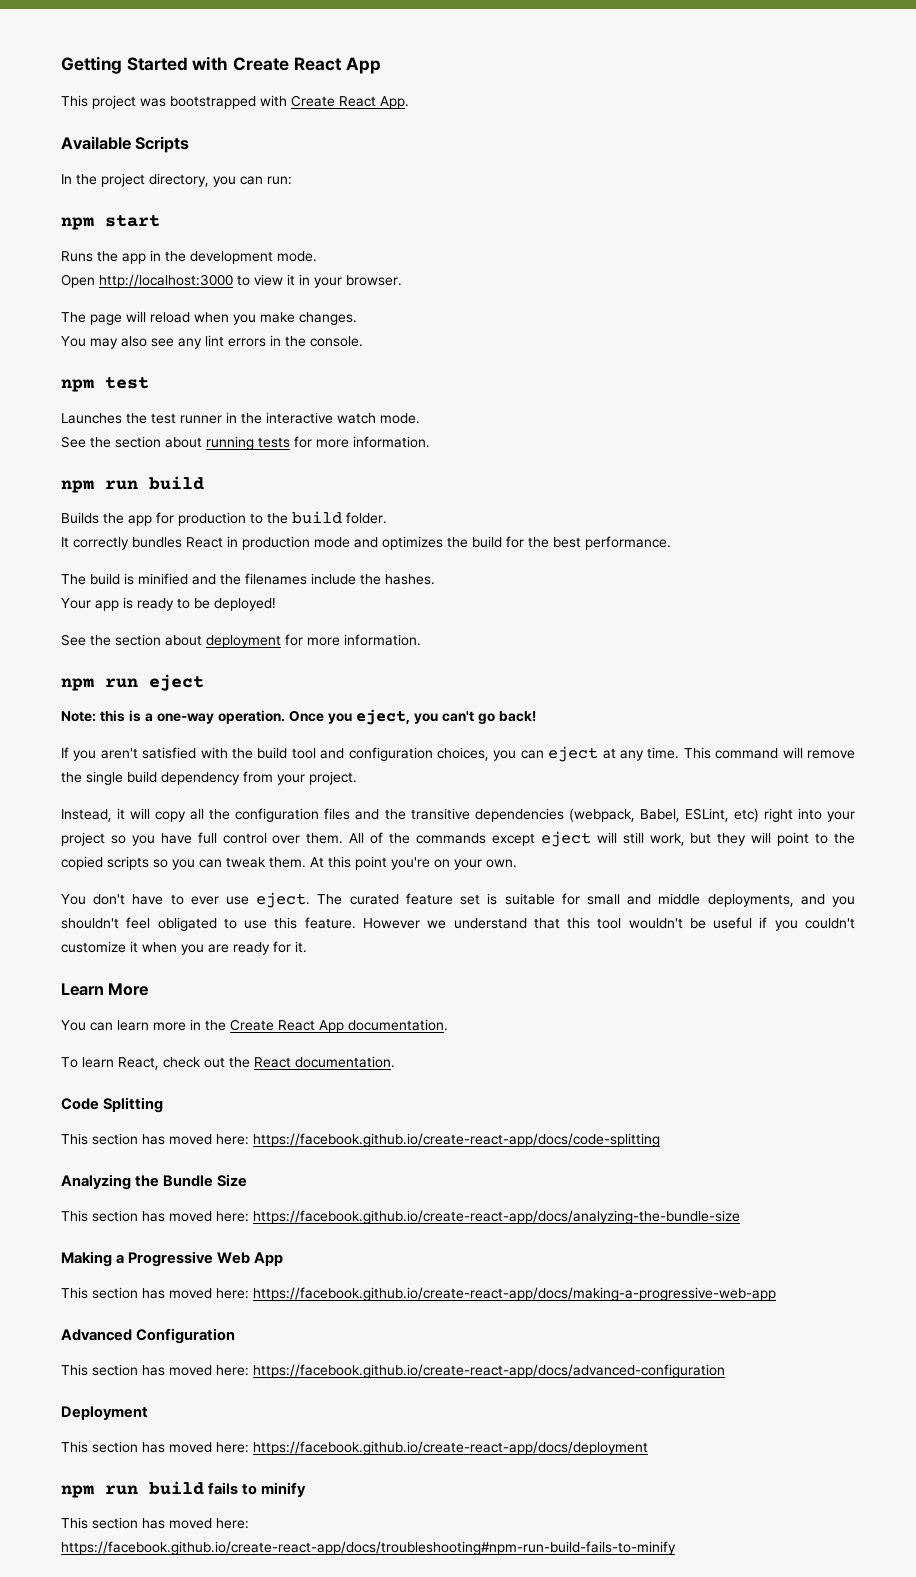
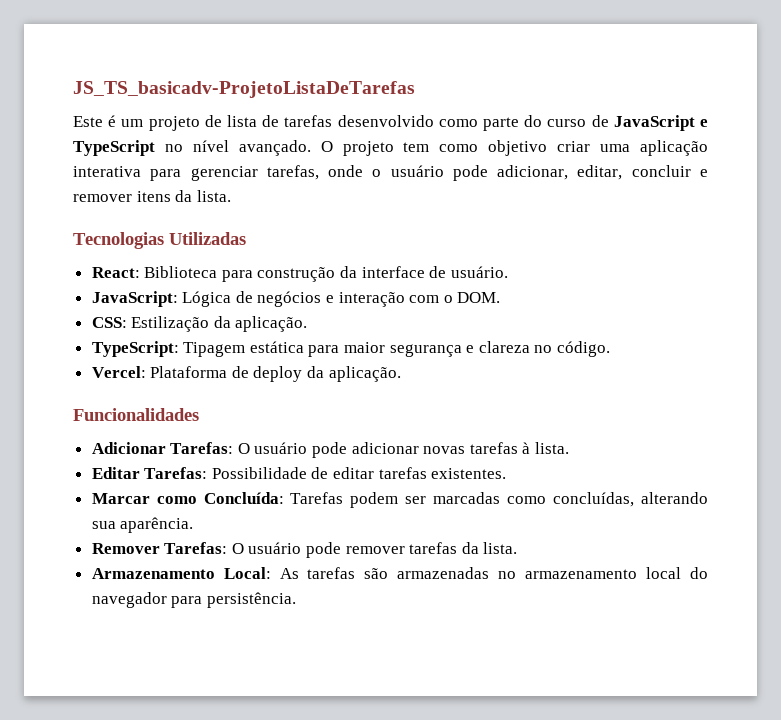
- Getting Started with Create React App
- This project was bootstrapped with Create React App.
- Available Scripts
- In the project directory, you can run:
- npm start
- Runs the app in the development mode.
- Open http://localhost:3000 to view it in your browser.
- The page will reload when you make changes.
- You may also see any lint errors in the console.
- npm test
- Launches the test runner in the interactive watch mode.
- See the section about running tests for more information.
- npm run build
- Builds the app for production to the build folder.
- It correctly bundles React in production mode and optimizes the build for the best performance.
- The build is minified and the filenames include the hashes.
- Your app is ready to be deployed!
- See the section about deployment for more information.
- npm run eject
- Note: this is a one-way operation. Once you eject, you can't go back!
- If you aren't satisfied with the build tool and configuration choices, you can eject at any time. This command will remove the single build dependency from your project.
- Instead, it will copy all the configuration files and the transitive dependencies (webpack, Babel, ESLint, etc) right into your project so you have full control over them. All of the commands except eject will still work, but they will point to the copied scripts so you can tweak them. At this point you're on your own.
- You don't have to ever use eject. The curated feature set is suitable for small and middle deployments, and you shouldn't feel obligated to use this feature. However we understand that this tool wouldn't be useful if you couldn't customize it when you are ready for it.
- Learn More
- You can learn more in the Create React App documentation.
- To learn React, check out the React documentation.
- Code Splitting
- This section has moved here: https://facebook.github.io/create-react-app/docs/code-splitting
- Analyzing the Bundle Size
- This section has moved here: https://facebook.github.io/create-react-app/docs/analyzing-the-bundle-size
- Making a Progressive Web App
- This section has moved here: https://facebook.github.io/create-react-app/docs/making-a-progressive-web-app
- Advanced Configuration
- This section has moved here: https://facebook.github.io/create-react-app/docs/advanced-configuration
- Deployment
- This section has moved here: https://facebook.github.io/create-react-app/docs/deployment
- npm run build fails to minify
- This section has moved here: https://facebook.github.io/create-react-app/docs/troubleshooting#npm-run-build-fails-to-minify
+ JS_TS_basicadv-ProjetoListaDeTarefas
+ Este é um projeto de lista de tarefas desenvolvido como parte do curso de JavaScript e TypeScript no nível avançado. O projeto tem como objetivo criar uma aplicação interativa para gerenciar tarefas, onde o usuário pode adicionar, editar, concluir e remover itens da lista.
+ Tecnologias Utilizadas
+ React: Biblioteca para construção da interface de usuário.
+ JavaScript: Lógica de negócios e interação com o DOM.
+ CSS: Estilização da aplicação.
+ TypeScript: Tipagem estática para maior segurança e clareza no código.
+ Vercel: Plataforma de deploy da aplicação.
+ Funcionalidades
+ Adicionar Tarefas: O usuário pode adicionar novas tarefas à lista.
+ Editar Tarefas: Possibilidade de editar tarefas existentes.
+ Marcar como Concluída: Tarefas podem ser marcadas como concluídas, alterando sua aparência.
+ Remover Tarefas: O usuário pode remover tarefas da lista.
+ Armazenamento Local: As tarefas são armazenadas no armazenamento local do navegador para persistência.

